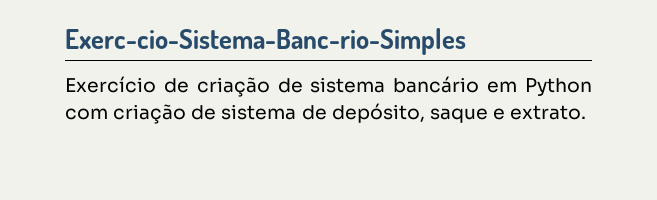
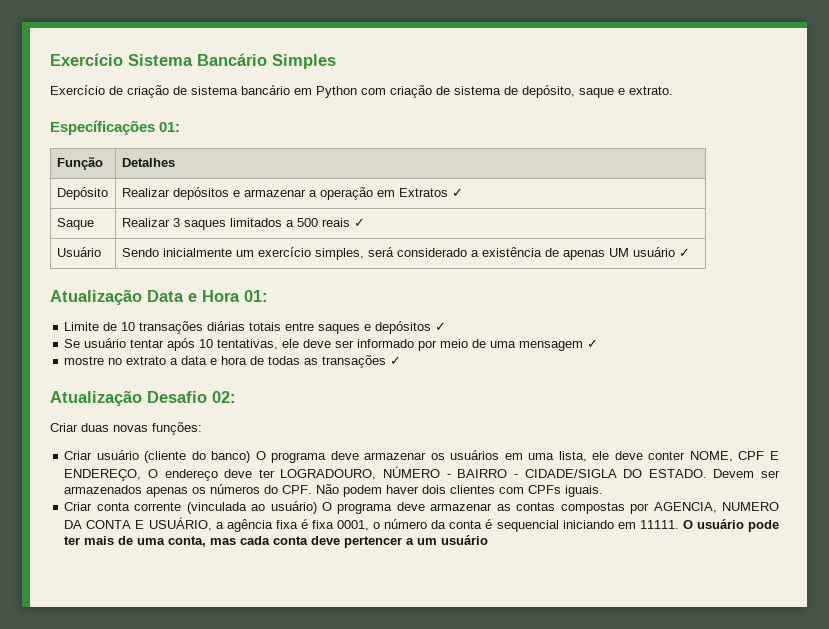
- Exerc-cio-Sistema-Banc-rio-Simples
+ Exercício Sistema Bancário Simples
+ Específicações 01:
+ Função | Detalhes
+ Depósito | Realizar depósitos e armazenar a operação em Extratos ✓
+ Saque | Realizar 3 saques limitados a 500 reais ✓
+ Usuário | Sendo inicialmente um exercício simples, será considerado a existência de apenas UM usuário ✓
+ Atualização Data e Hora 01:
+ Limite de 10 transações diárias totais entre saques e depósitos ✓
+ Se usuário tentar após 10 tentativas, ele deve ser informado por meio de uma mensagem ✓
+ mostre no extrato a data e hora de todas as transações ✓
+ Atualização Desafio 02:
+ Criar duas novas funções:
+ Criar usuário (cliente do banco) O programa deve armazenar os usuários em uma lista, ele deve conter NOME, CPF E ENDEREÇO, O endereço deve ter LOGRADOURO, NÚMERO - BAIRRO - CIDADE/SIGLA DO ESTADO. Devem ser armazenados apenas os números do CPF. Não podem haver dois clientes com CPFs iguais.
+ Criar conta corrente (vinculada ao usuário) O programa deve armazenar as contas compostas por AGENCIA, NUMERO DA CONTA E USUÁRIO, a agência fixa é fixa 0001, o número da conta é sequencial iniciando em 11111. O usuário pode ter mais de uma conta, mas cada conta deve pertencer a um usuário

